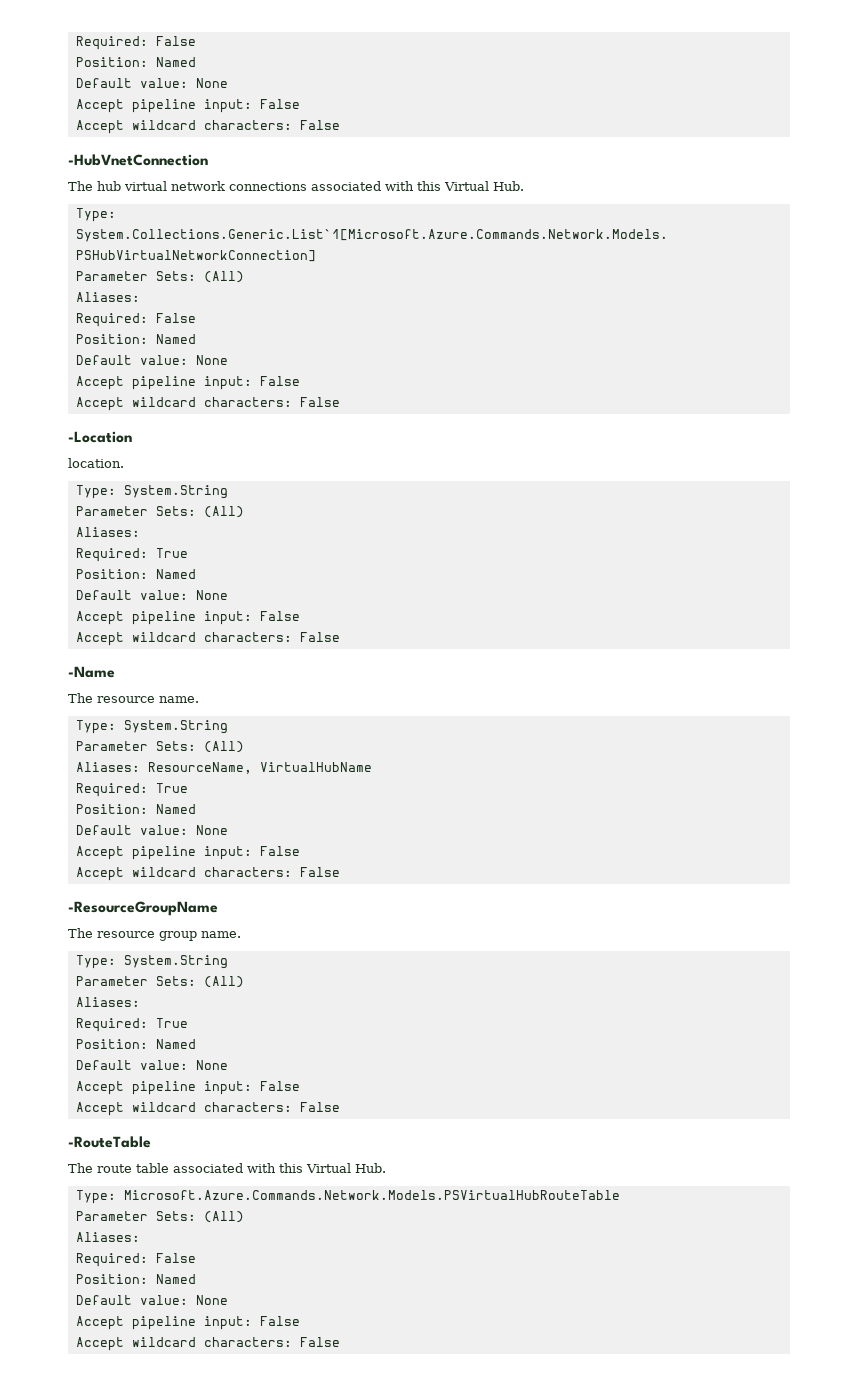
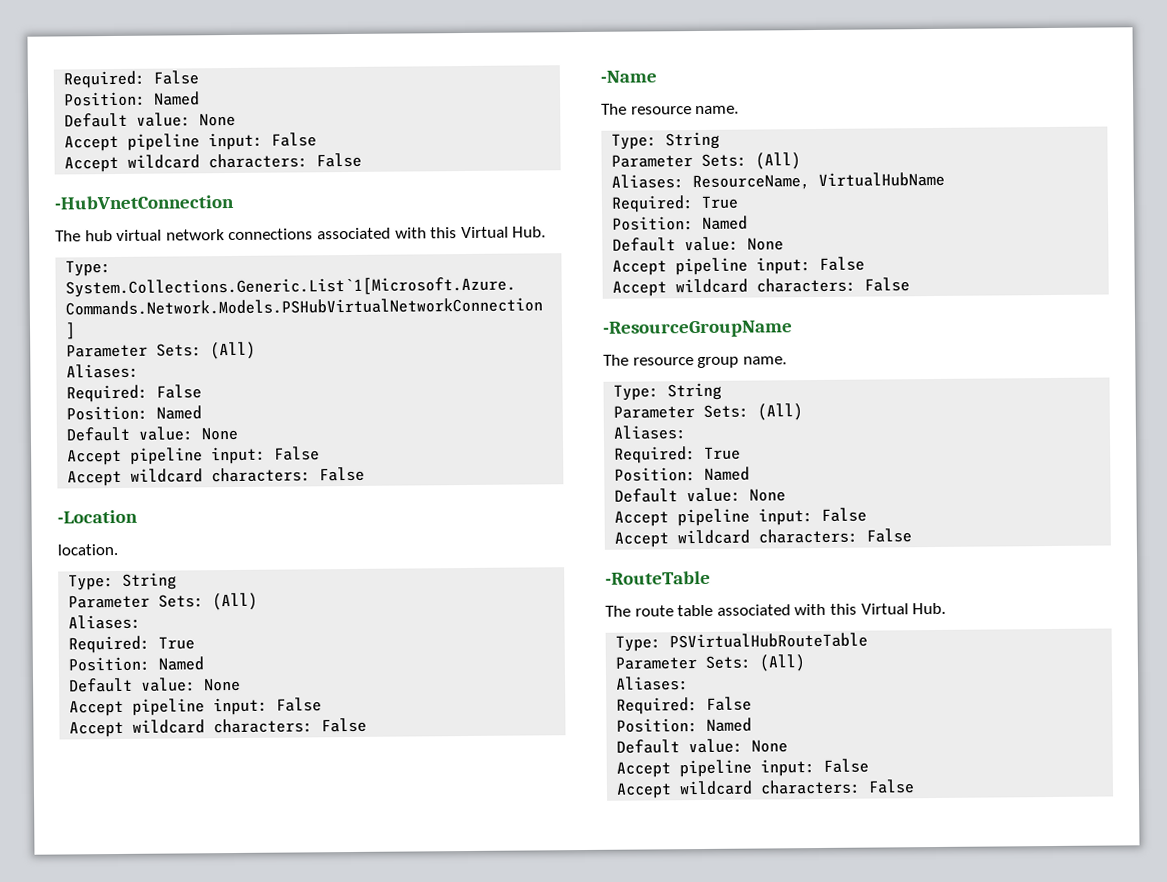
  location.
- Type: System.String
+ Type: String
  The resource name.
- Type: System.String
+ Type: String
  The resource group name.
- Type: System.String
+ Type: String
- Type: Microsoft.Azure.Commands.Network.Models.PSVirtualHubRouteTable
+ Type: PSVirtualHubRouteTable

